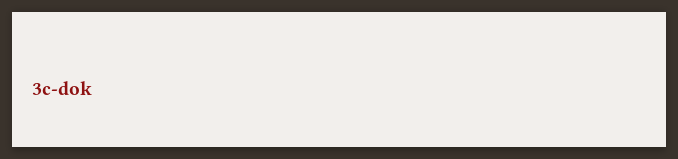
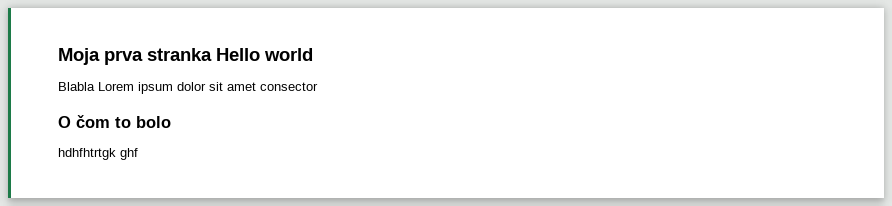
- 3c-dok
+ Moja prva stranka Hello world
+ Blabla Lorem ipsum dolor sit amet consector
+ O čom to bolo
+ hdhfhtrtgk ghf

